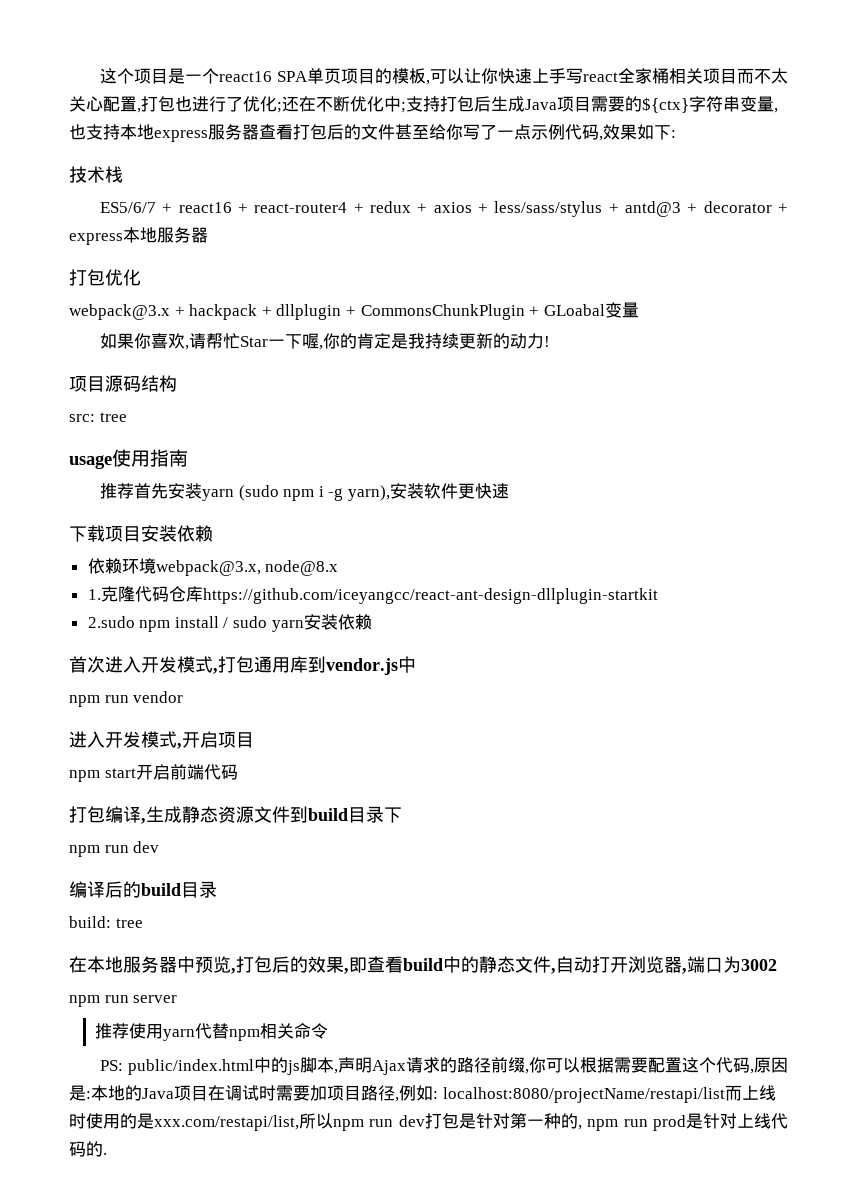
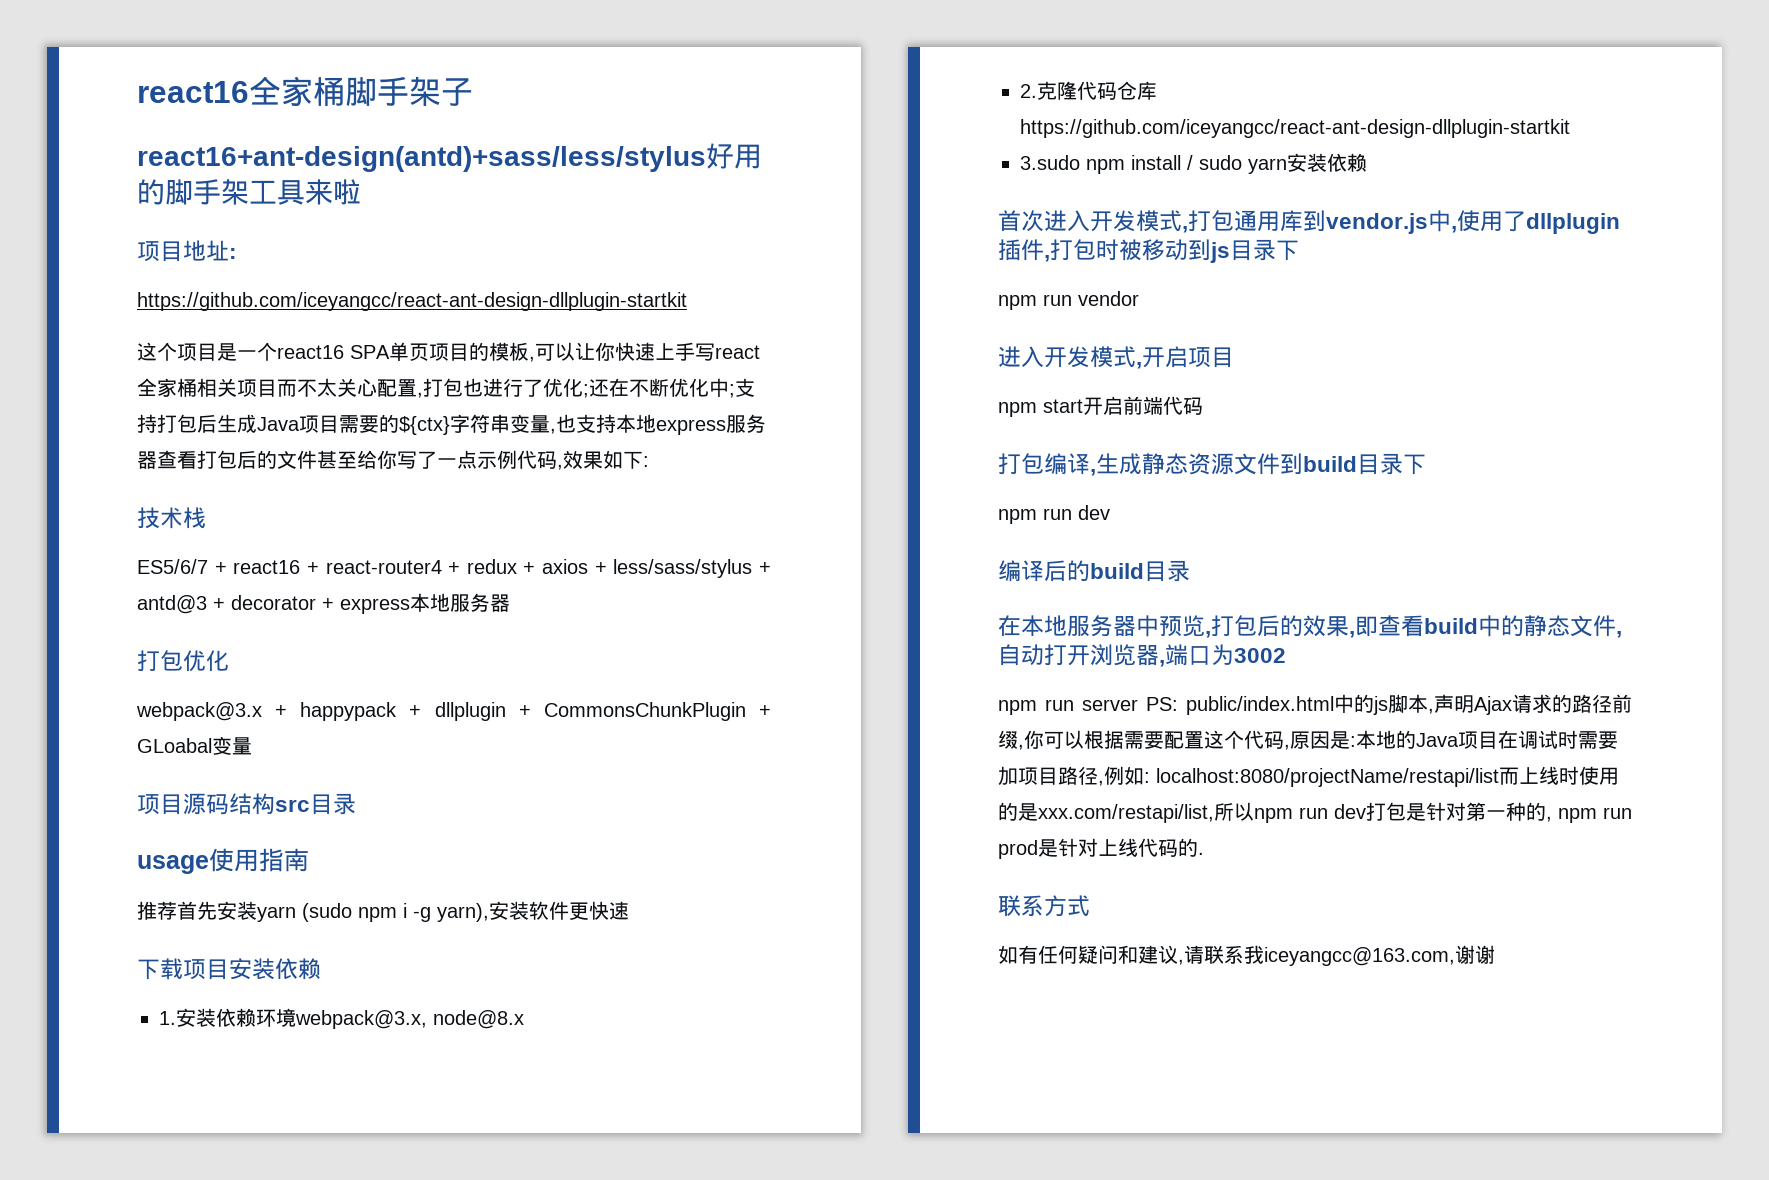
+ react16全家桶脚手架子
+ react16+ant-design(antd)+sass/less/stylus好用的脚手架工具来啦
+ 项目地址:
+ https://github.com/iceyangcc/react-ant-design-dllplugin-startkit
- webpack@3.x + hackpack + dllplugin + CommonsChunkPlugin + GLoabal变量
+ webpack@3.x + happypack + dllplugin + CommonsChunkPlugin + GLoabal变量
- 如果你喜欢,请帮忙Star一下喔,你的肯定是我持续更新的动力!
- 项目源码结构
- src: tree
+ 项目源码结构src目录
- 依赖环境webpack@3.x, node@8.x
+ 1.安装依赖环境webpack@3.x, node@8.x
- 1.克隆代码仓库https://github.com/iceyangcc/react-ant-design-dllplugin-startkit
+ 2.克隆代码仓库https://github.com/iceyangcc/react-ant-design-dllplugin-startkit
- 2.sudo npm install / sudo yarn安装依赖
+ 3.sudo npm install / sudo yarn安装依赖
- 首次进入开发模式,打包通用库到vendor.js中
+ 首次进入开发模式,打包通用库到vendor.js中,使用了dllplugin插件,打包时被移动到js目录下
- build: tree
- npm run server
- 推荐使用yarn代替npm相关命令
- PS:
+ npm run server PS:
+ 联系方式
+ 如有任何疑问和建议,请联系我iceyangcc@163.com,谢谢

